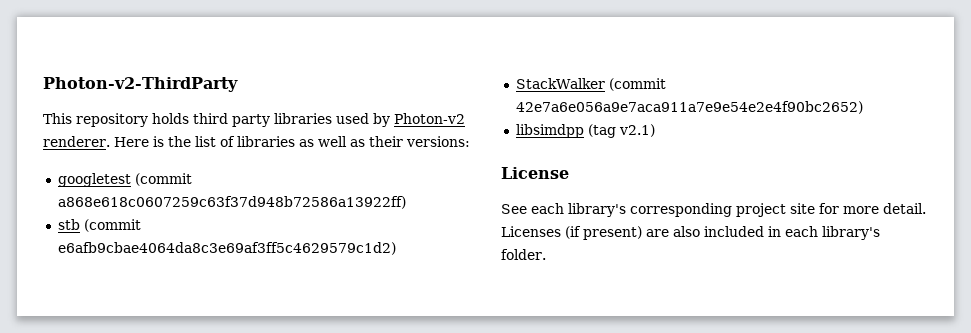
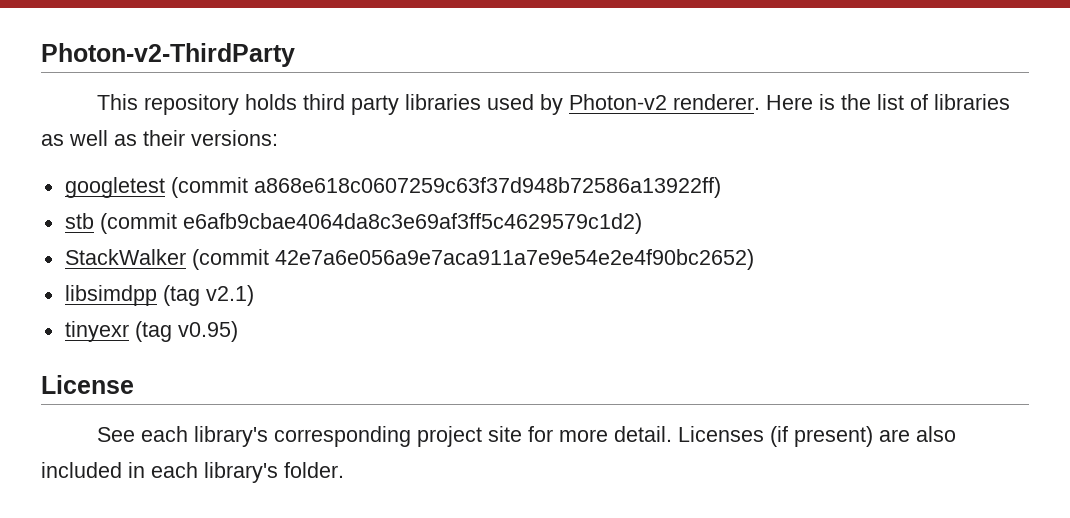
+ tinyexr (tag v0.95)

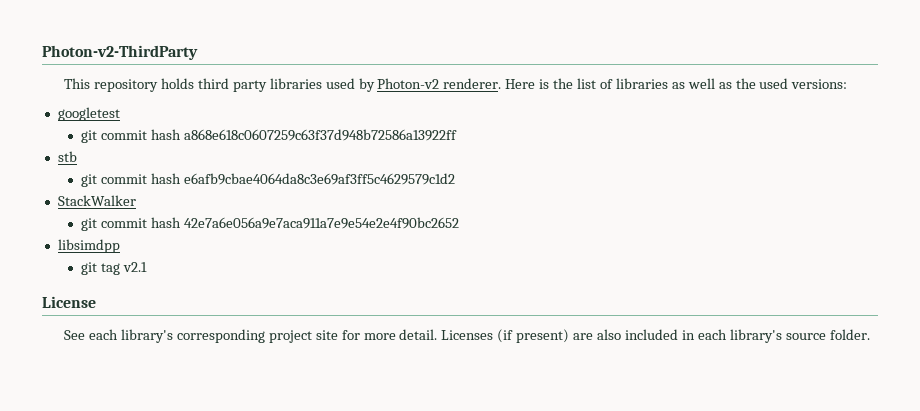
- Here is the list of libraries as well as their versions:
+ Here is the list of libraries as well as the used versions:
- googletest (commit a868e618c0607259c63f37d948b72586a13922ff)
- stb (commit e6afb9cbae4064da8c3e69af3ff5c4629579c1d2)
- StackWalker (commit 42e7a6e056a9e7aca911a7e9e54e2e4f90bc2652)
- libsimdpp (tag v2.1)
- tinyexr (tag v0.95)
+ googletest
+ git commit hash a868e618c0607259c63f37d948b72586a13922ff
+ stb
+ git commit hash e6afb9cbae4064da8c3e69af3ff5c4629579c1d2
+ StackWalker
+ git commit hash 42e7a6e056a9e7aca911a7e9e54e2e4f90bc2652
+ libsimdpp
+ git tag v2.1
- Licenses (if present) are also included in each library's folder.
+ Licenses (if present) are also included in each library's source folder.

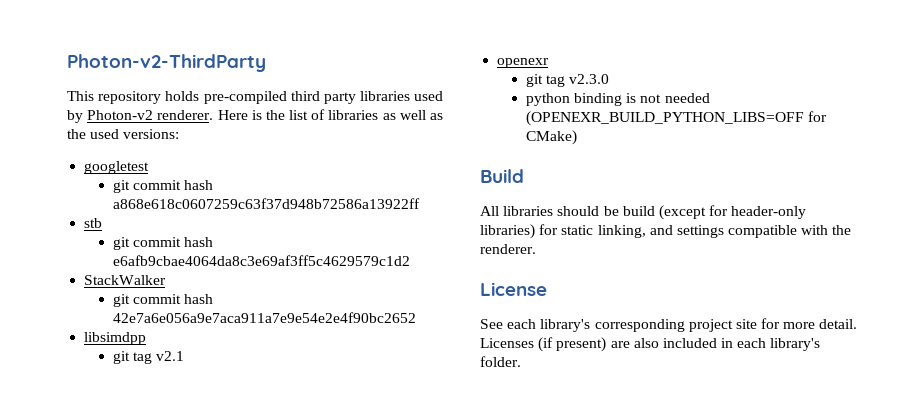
- This repository holds third party libraries used by Photon-v2 renderer.
+ This repository holds pre-compiled third party libraries used by Photon-v2 renderer.
+ openexr
+ git tag v2.3.0
+ python binding is not needed (OPENEXR_BUILD_PYTHON_LIBS=OFF for CMake)
+ Build
+ All libraries should be build (except for header-only libraries) for static linking, and settings compatible with the renderer.
- Licenses (if present) are also included in each library's source folder.
+ Licenses (if present) are also included in each library's folder.

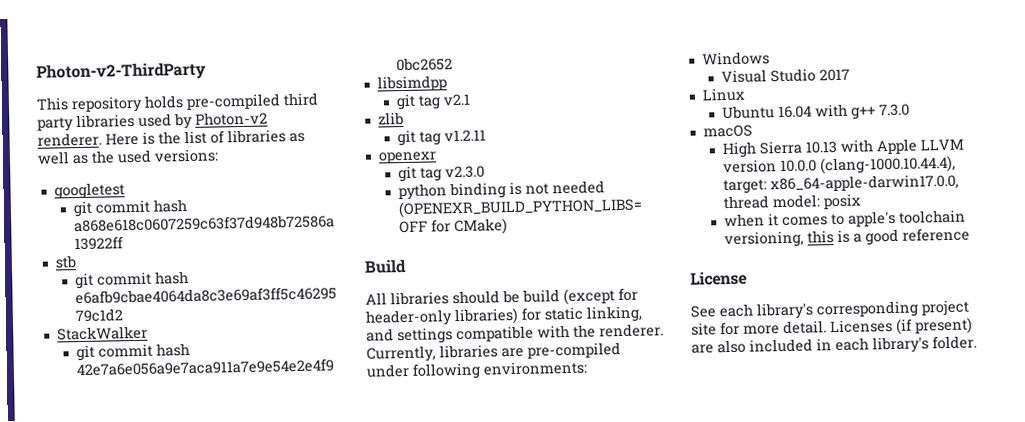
+ zlib
+ git tag v1.2.11
+ Currently, libraries are pre-compiled under following environments:
+ Windows
+ Visual Studio 2017
+ Linux
+ Ubuntu 16.04 with g++ 7.3.0
+ macOS
+ High Sierra 10.13 with Apple LLVM version 10.0.0 (clang-1000.10.44.4), target: x86_64-apple-darwin17.0.0, thread model: posix
+ when it comes to apple's toolchain versioning, this is a good reference

